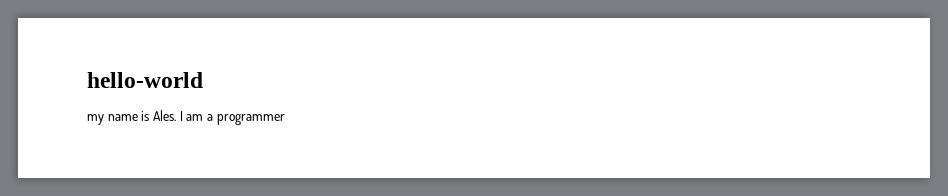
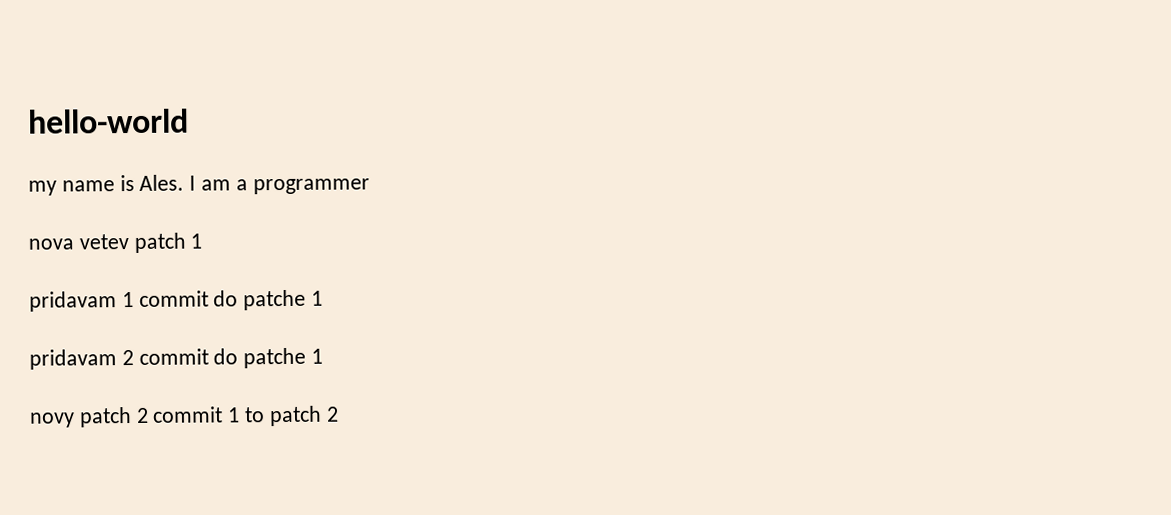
+ nova vetev patch 1
+ pridavam 1 commit do patche 1
+ pridavam 2 commit do patche 1
+ novy patch 2 commit 1 to patch 2

